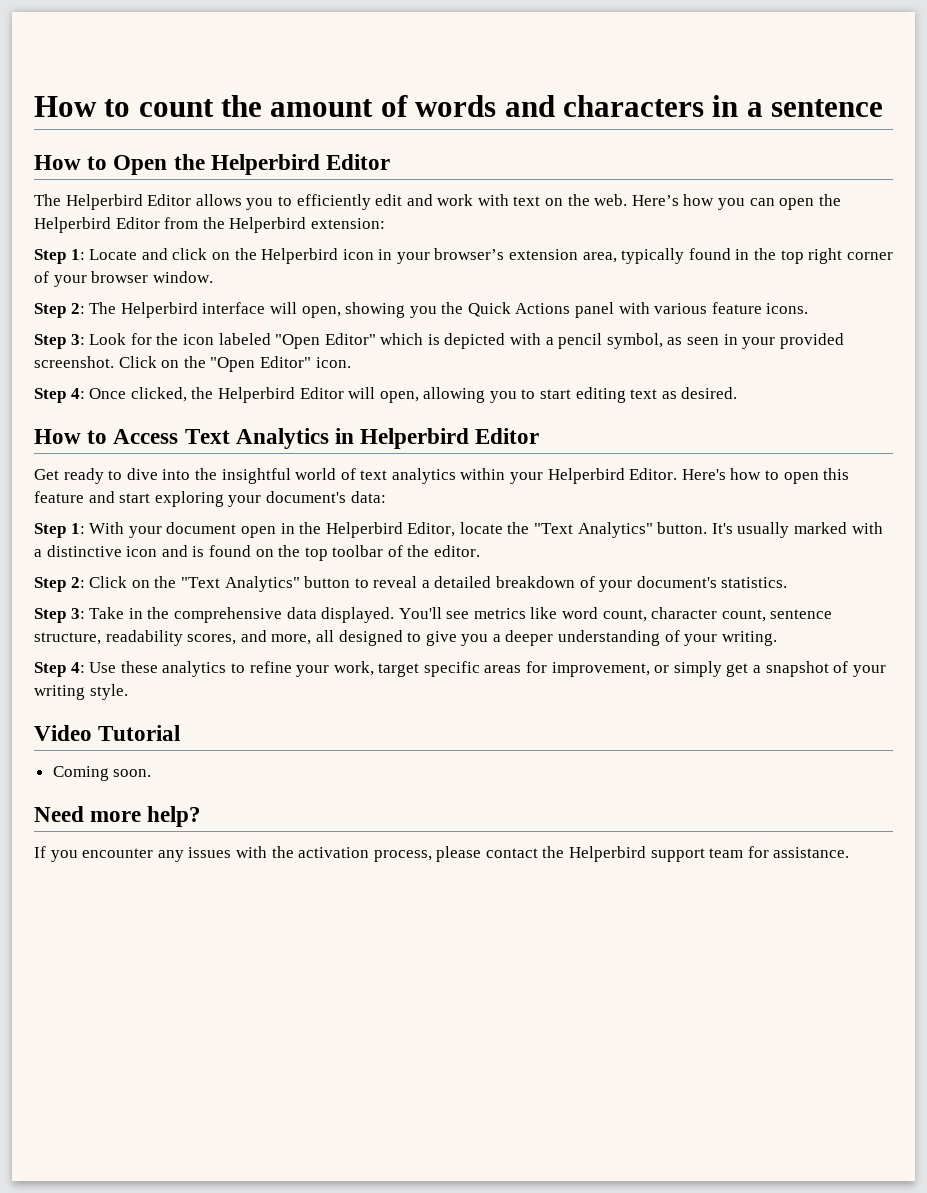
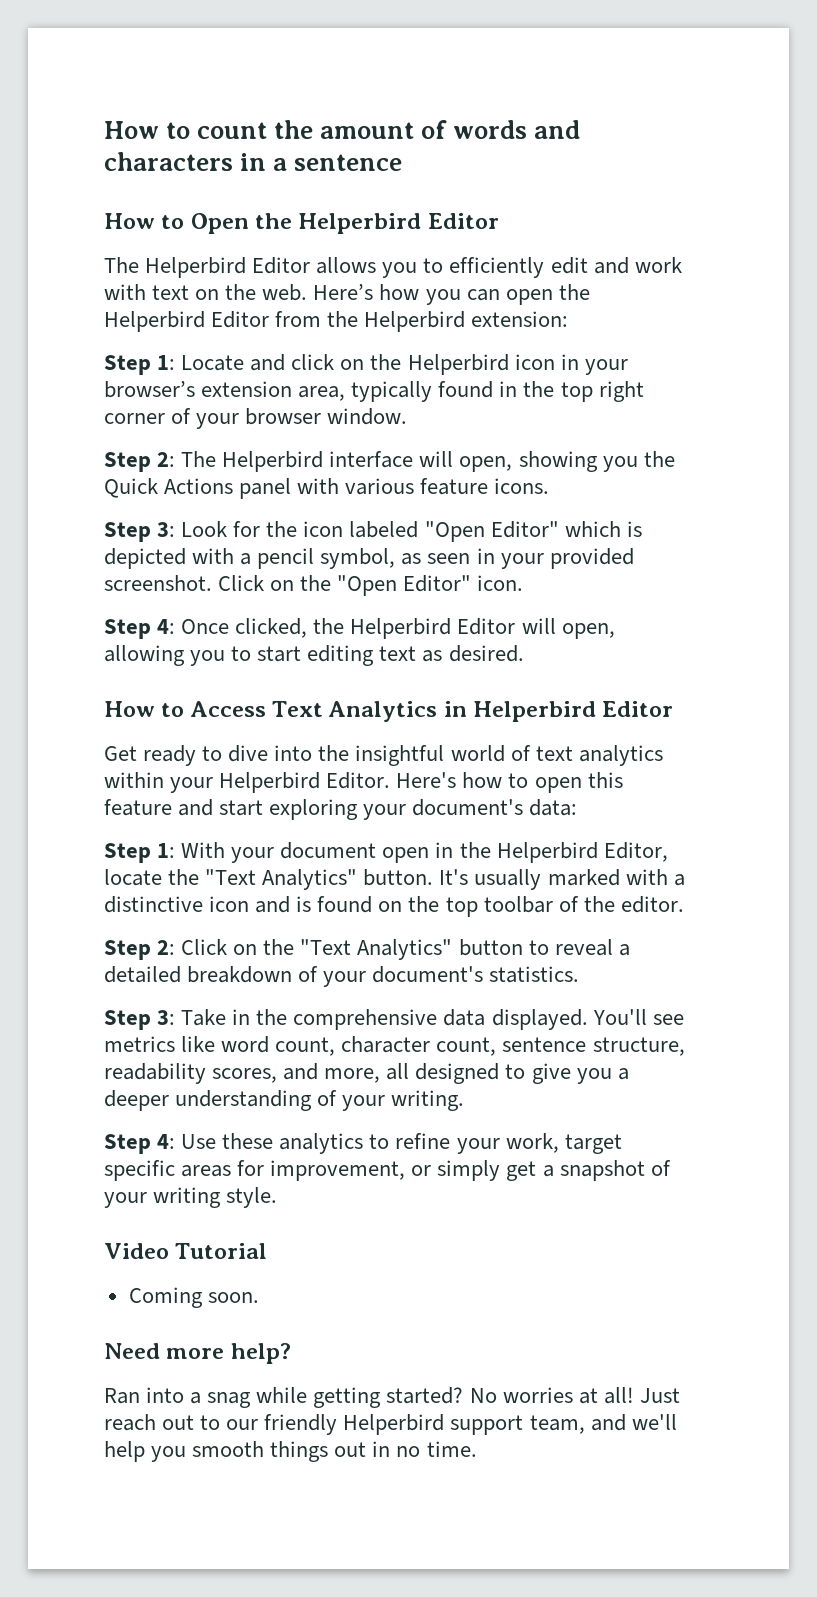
- If you encounter any issues with the activation process, please contact the Helperbird support team for assistance.
+ Ran into a snag while getting started? No worries at all! Just reach out to our friendly Helperbird support team, and we'll help you smooth things out in no time.

